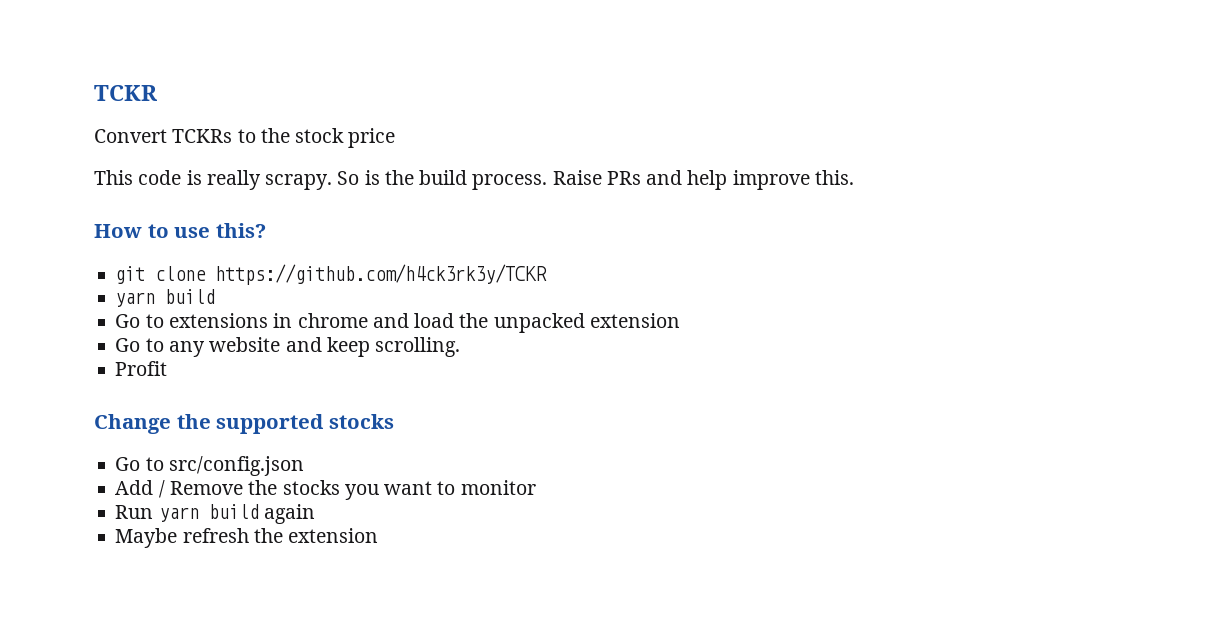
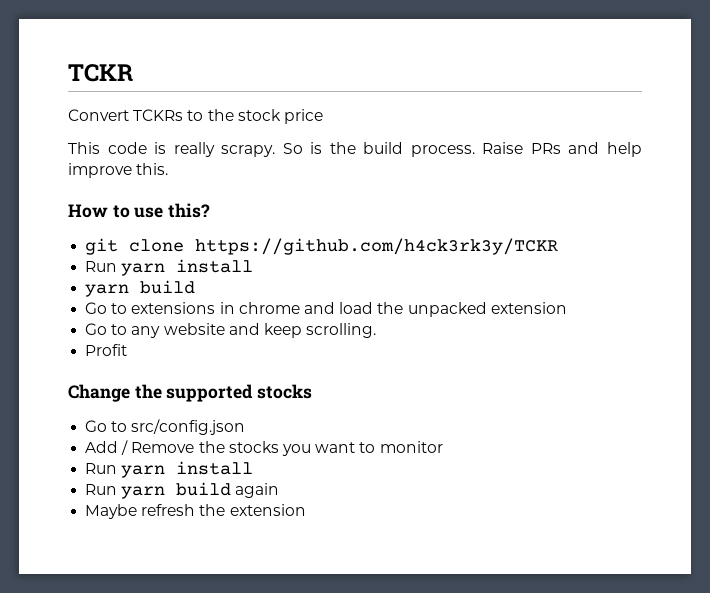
  git clone https://github.com/h4ck3rk3y/TCKR
+ Run yarn install
  Add / Remove the stocks you want to monitor
+ Run yarn install

